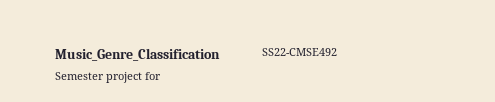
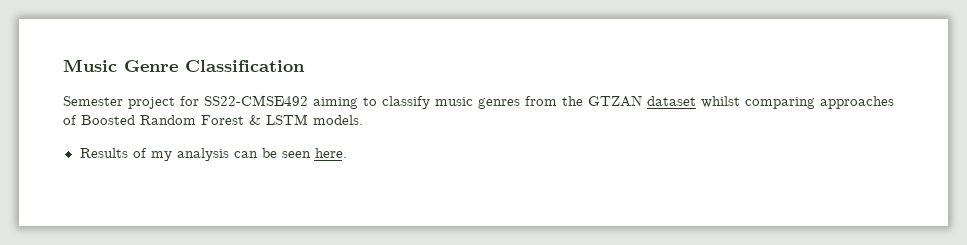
- Music_Genre_Classification
+ Music Genre Classification
- Semester project for SS22-CMSE492
+ Semester project for SS22-CMSE492 aiming to classify music genres from the GTZAN dataset whilst comparing approaches of Boosted Random Forest & LSTM models.
+ Results of my analysis can be seen here.

